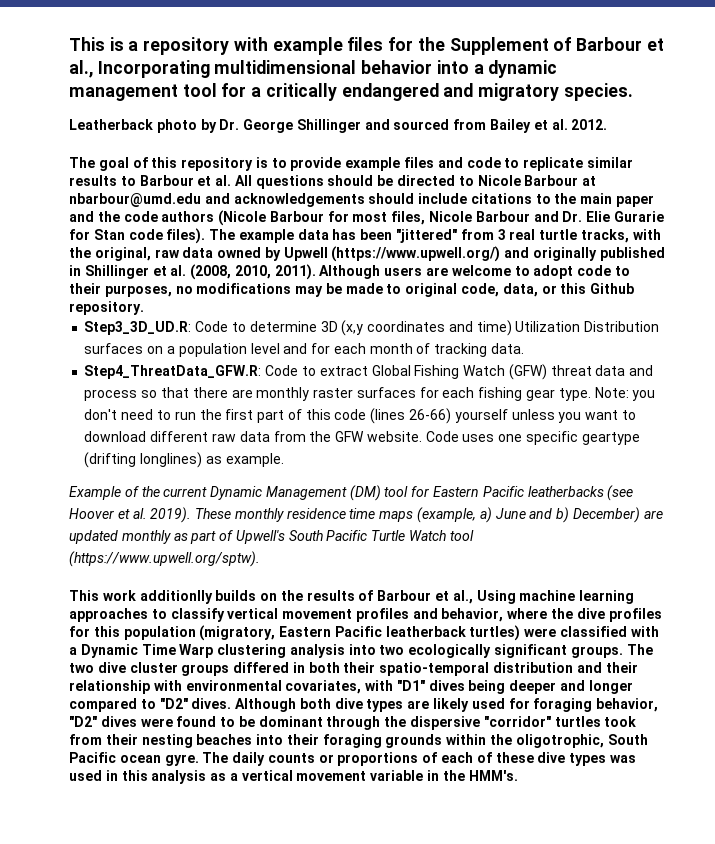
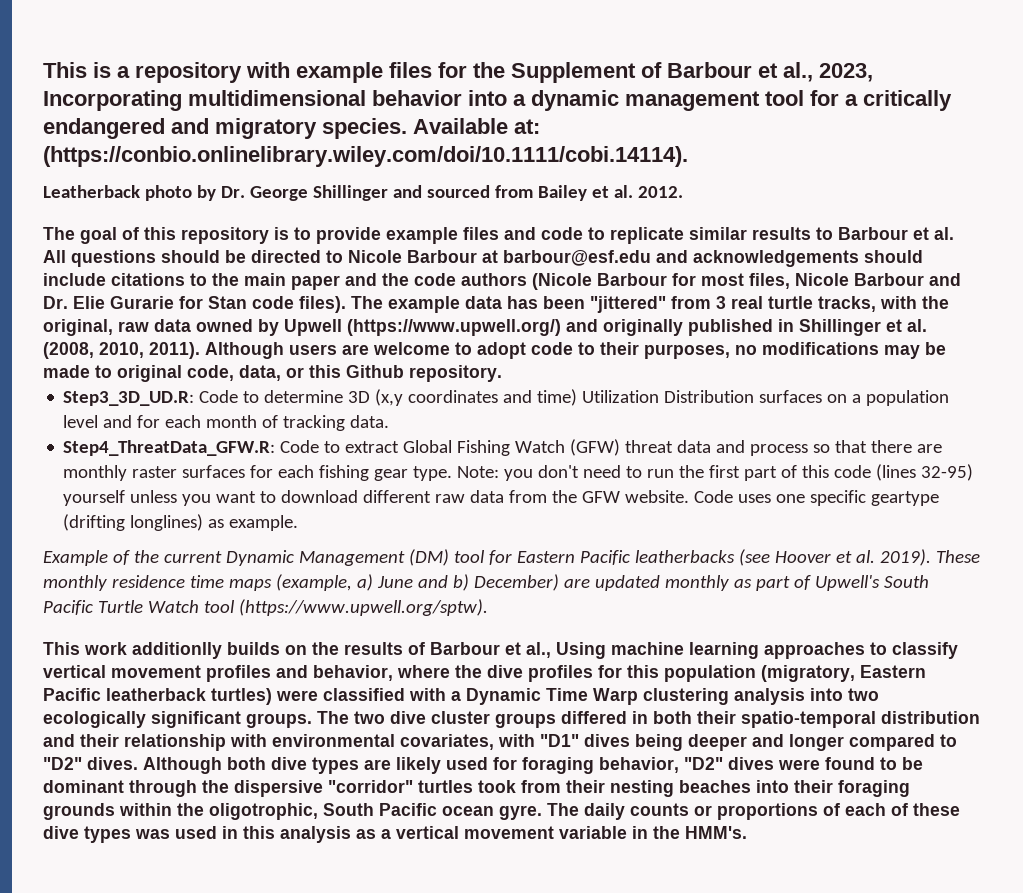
- This is a repository with example files for the Supplement of Barbour et al., Incorporating multidimensional behavior into a dynamic management tool for a critically endangered and migratory species.
+ This is a repository with example files for the Supplement of Barbour et al., 2023, Incorporating multidimensional behavior into a dynamic management tool for a critically endangered and migratory species. Available at: (https://conbio.onlinelibrary.wiley.com/doi/10.1111/cobi.14114).
- The goal of this repository is to provide example files and code to replicate similar results to Barbour et al. All questions should be directed to Nicole Barbour at nbarbour@umd.edu and acknowledgements should include citations to the main paper and the code authors (Nicole Barbour for most files, Nicole Barbour and Dr. Elie Gurarie for Stan code files).
+ The goal of this repository is to provide example files and code to replicate similar results to Barbour et al. All questions should be directed to Nicole Barbour at barbour@esf.edu and acknowledgements should include citations to the main paper and the code authors (Nicole Barbour for most files, Nicole Barbour and Dr. Elie Gurarie for Stan code files).
- Note: you don't need to run the first part of this code (lines 26-66) yourself unless you want to download different raw data from the GFW website.
+ Note: you don't need to run the first part of this code (lines 32-95) yourself unless you want to download different raw data from the GFW website.

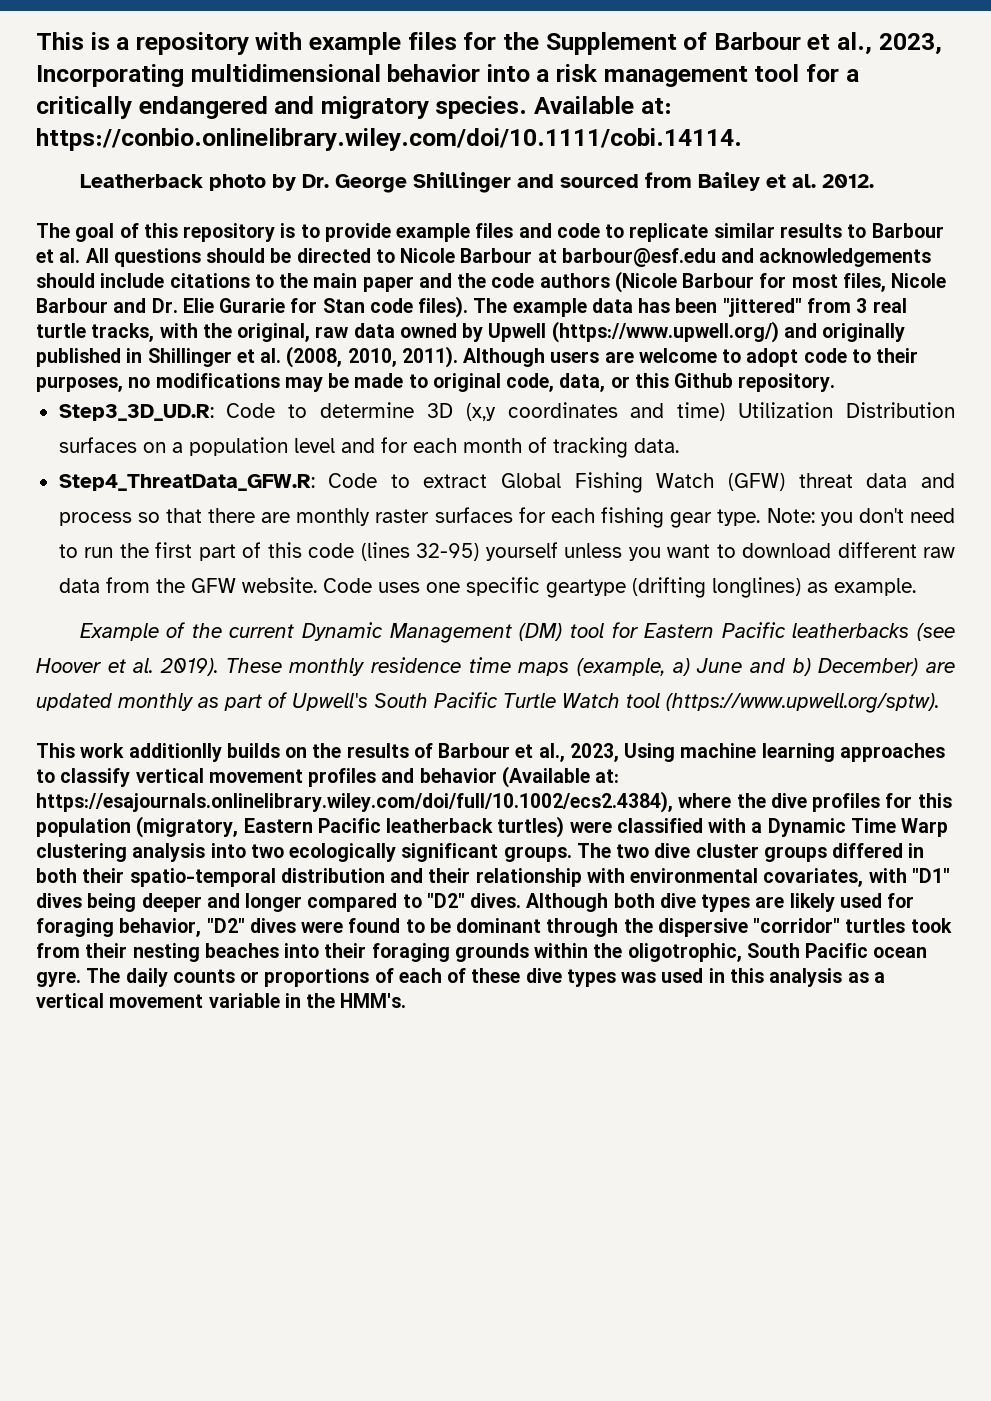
- This is a repository with example files for the Supplement of Barbour et al., 2023, Incorporating multidimensional behavior into a dynamic management tool for a critically endangered and migratory species.
+ This is a repository with example files for the Supplement of Barbour et al., 2023, Incorporating multidimensional behavior into a risk management tool for a critically endangered and migratory species.
- Available at: (https://conbio.onlinelibrary.wiley.com/doi/10.1111/cobi.14114).
+ Available at: https://conbio.onlinelibrary.wiley.com/doi/10.1111/cobi.14114.
- This work additionlly builds on the results of Barbour et al., Using machine learning approaches to classify vertical movement profiles and behavior, where the dive profiles for this population (migratory, Eastern Pacific leatherback turtles) were classified with a Dynamic Time Warp clustering analysis into two ecologically significant groups.
+ This work additionlly builds on the results of Barbour et al., 2023, Using machine learning approaches to classify vertical movement profiles and behavior (Available at: https://esajournals.onlinelibrary.wiley.com/doi/full/10.1002/ecs2.4384), where the dive profiles for this population (migratory, Eastern Pacific leatherback turtles) were classified with a Dynamic Time Warp clustering analysis into two ecologically significant groups.

